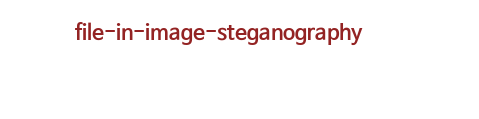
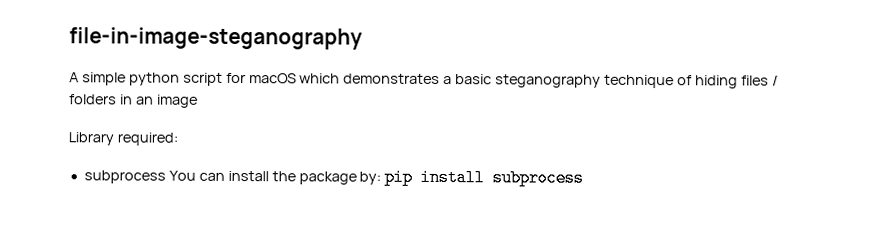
+ A simple python script for macOS which demonstrates a basic steganography technique of hiding files / folders in an image
+ Library required:
+ subprocess You can install the package by: pip install subprocess

